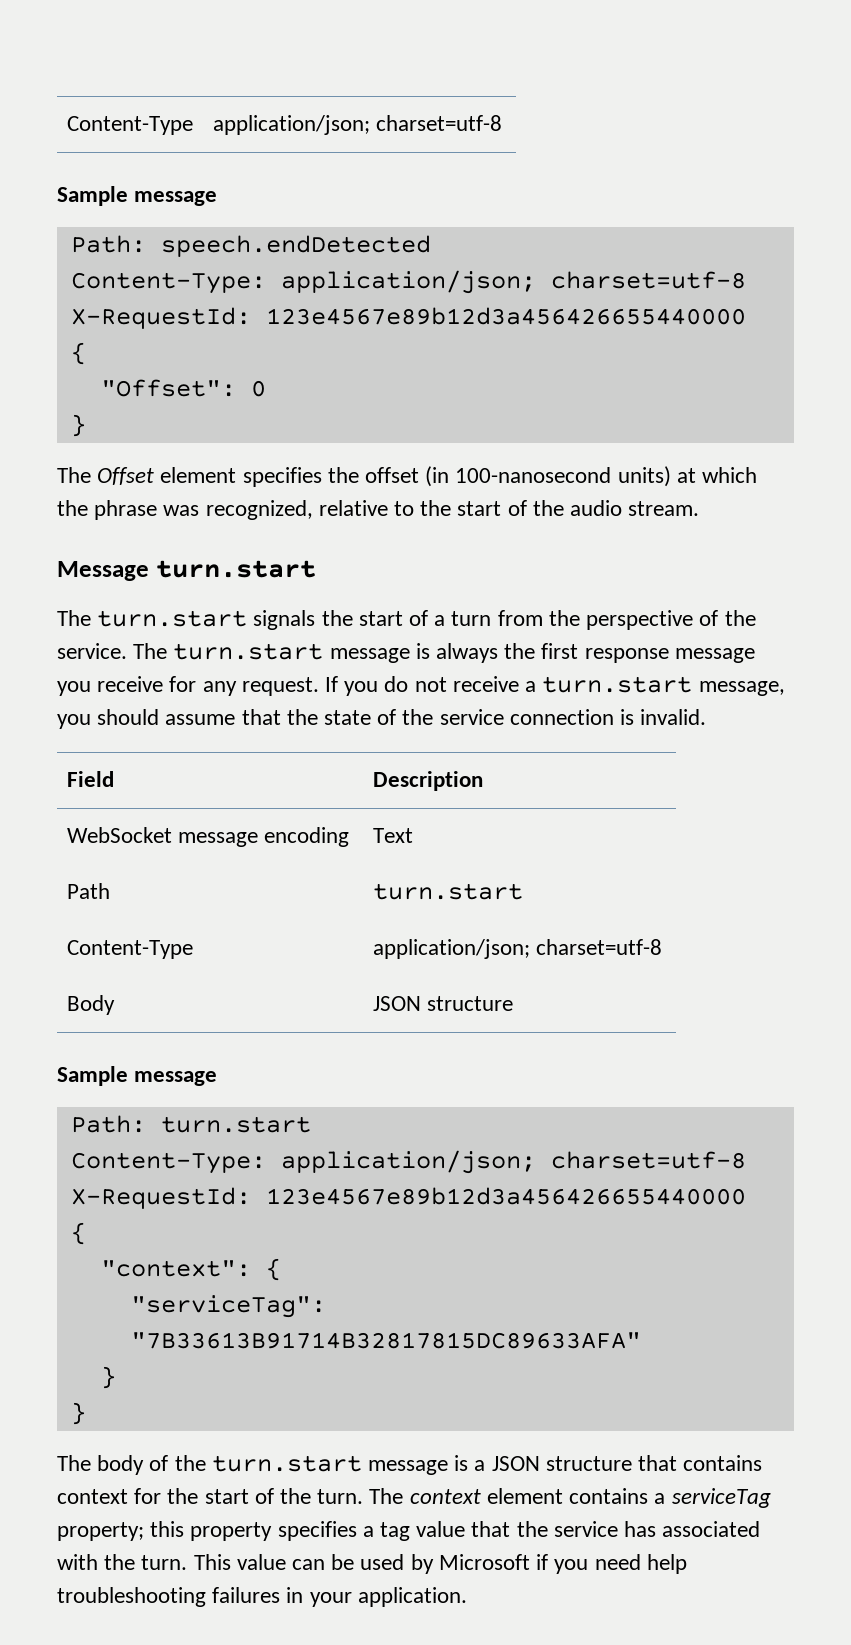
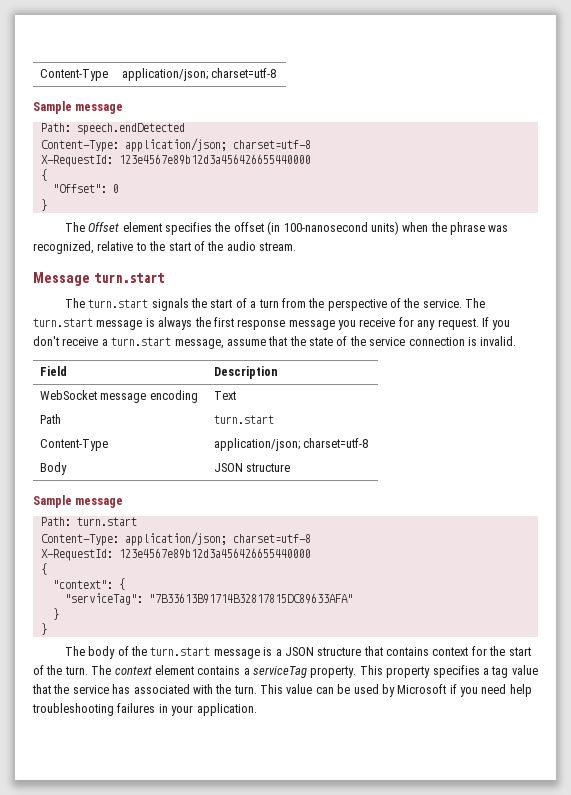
- The Offset element specifies the offset (in 100-nanosecond units) at which the phrase was recognized, relative to the start of the audio stream.
+ The Offset element specifies the offset (in 100-nanosecond units) when the phrase was recognized, relative to the start of the audio stream.
- If you do not receive a turn.start message, you should assume that the state of the service connection is invalid.
+ If you don't receive a turn.start message, assume that the state of the service connection is invalid.
- The context element contains a serviceTag property; this property specifies a tag value that the service has associated with the turn.
+ The context element contains a serviceTag property. This property specifies a tag value that the service has associated with the turn.

